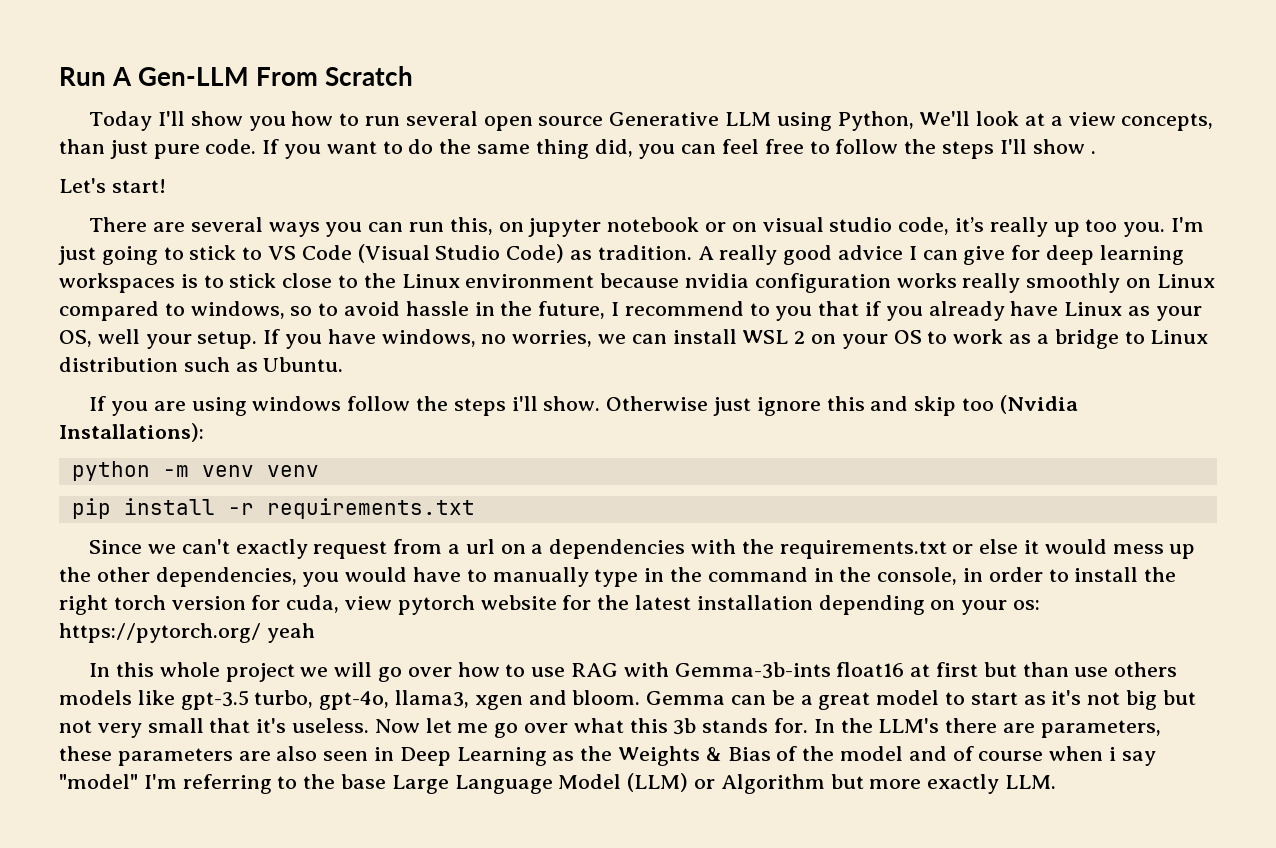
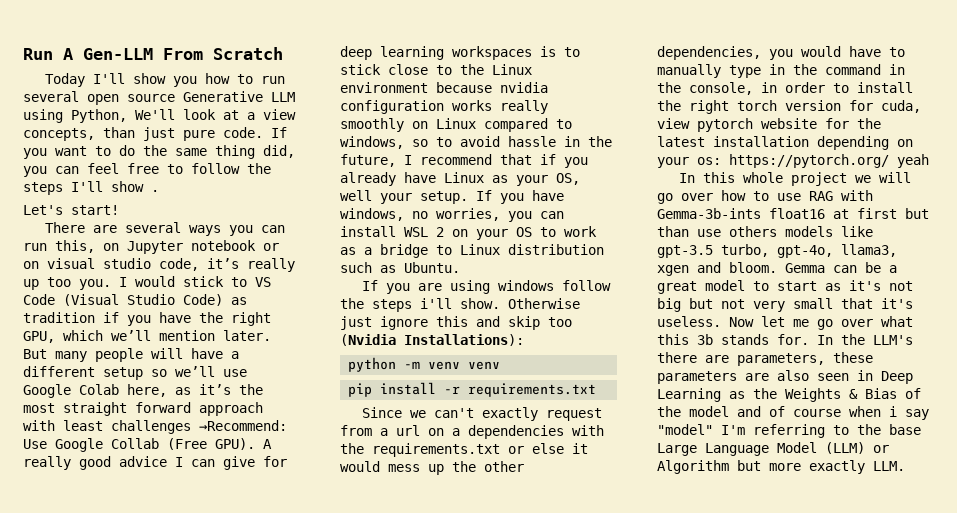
- There are several ways you can run this, on jupyter notebook or on visual studio code, it’s really up too you.
+ There are several ways you can run this, on Jupyter notebook or on visual studio code, it’s really up too you.
- I'm just going to stick to VS Code (Visual Studio Code) as tradition.
+ I would stick to VS Code (Visual Studio Code) as tradition if you have the right GPU, which we’ll mention later. But many people will have a different setup so we’ll use Google Colab here, as it’s the most straight forward approach with least challenges →Recommend: Use Google Collab (Free GPU).
- A really good advice I can give for deep learning workspaces is to stick close to the Linux environment because nvidia configuration works really smoothly on Linux compared to windows, so to avoid hassle in the future, I recommend to you that if you already have Linux as your OS, well your setup.
+ A really good advice I can give for deep learning workspaces is to stick close to the Linux environment because nvidia configuration works really smoothly on Linux compared to windows, so to avoid hassle in the future, I recommend that if you already have Linux as your OS, well your setup.
- If you have windows, no worries, we can install WSL 2 on your OS to work as a bridge to Linux distribution such as Ubuntu.
+ If you have windows, no worries, you can install WSL 2 on your OS to work as a bridge to Linux distribution such as Ubuntu.

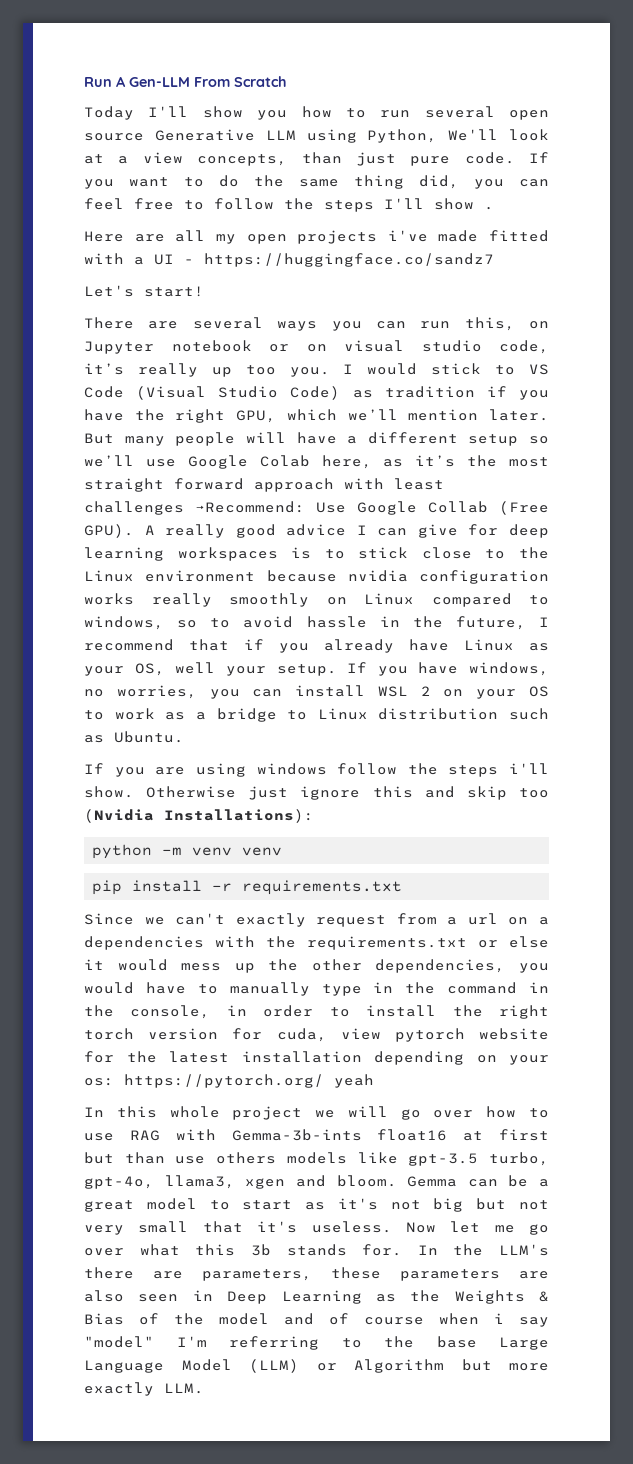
+ Here are all my open projects i've made fitted with a UI - https://huggingface.co/sandz7

